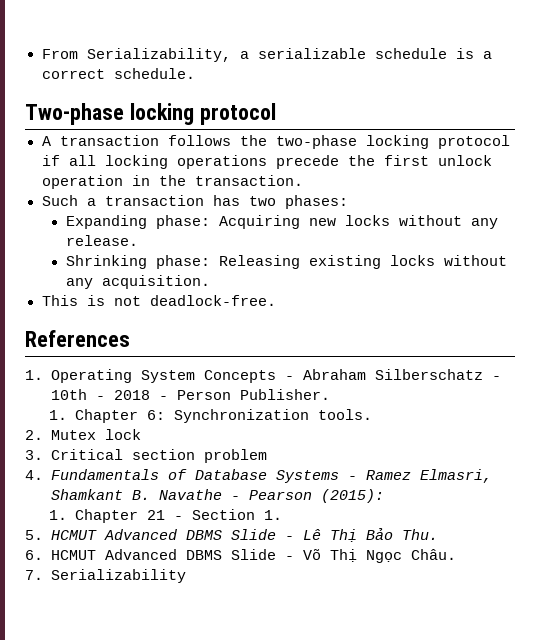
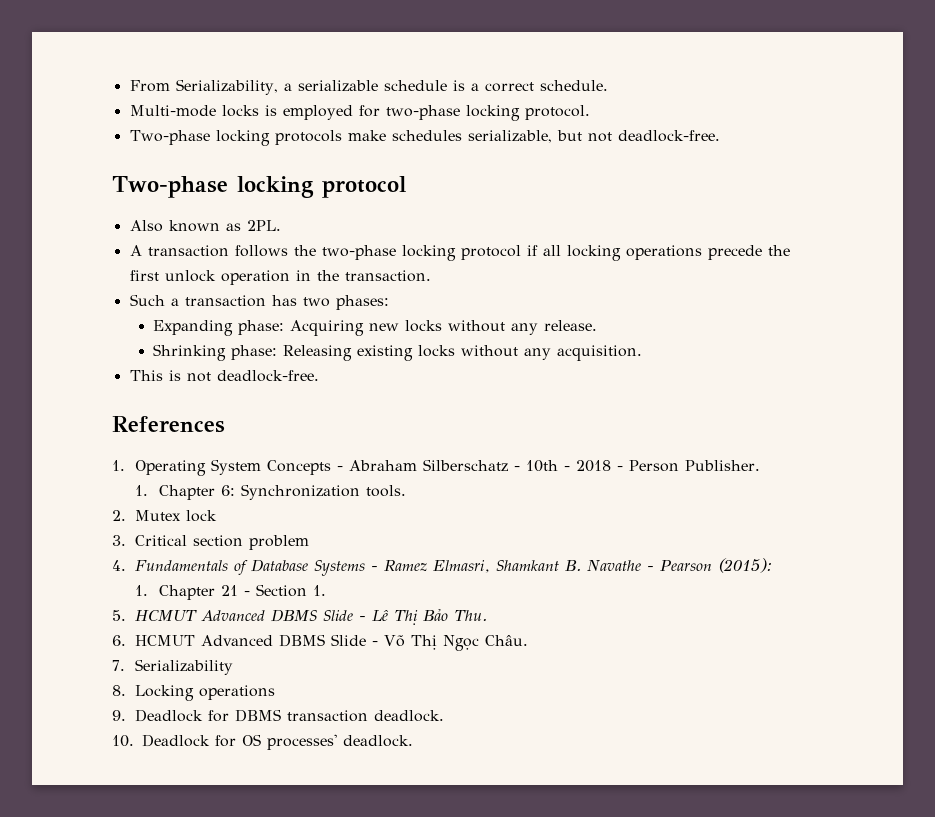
+ Multi-mode locks is employed for two-phase locking protocol.
+ Two-phase locking protocols make schedules serializable, but not deadlock-free.
+ Also known as 2PL.
+ 8. Locking operations
+ 9. Deadlock for DBMS transaction deadlock.
+ 10. Deadlock for OS processes' deadlock.

